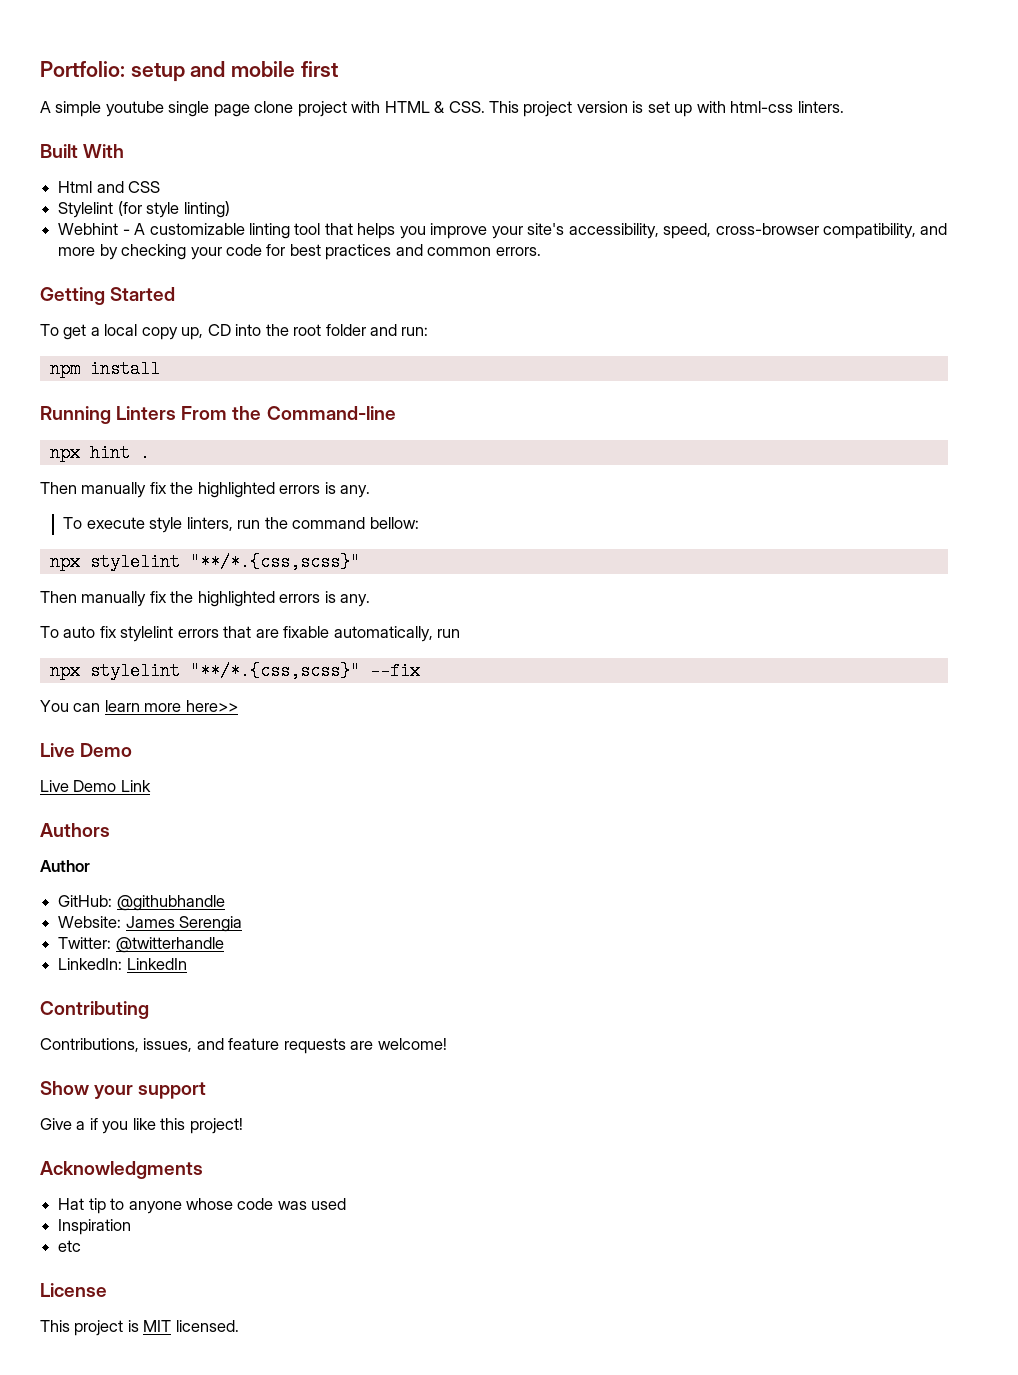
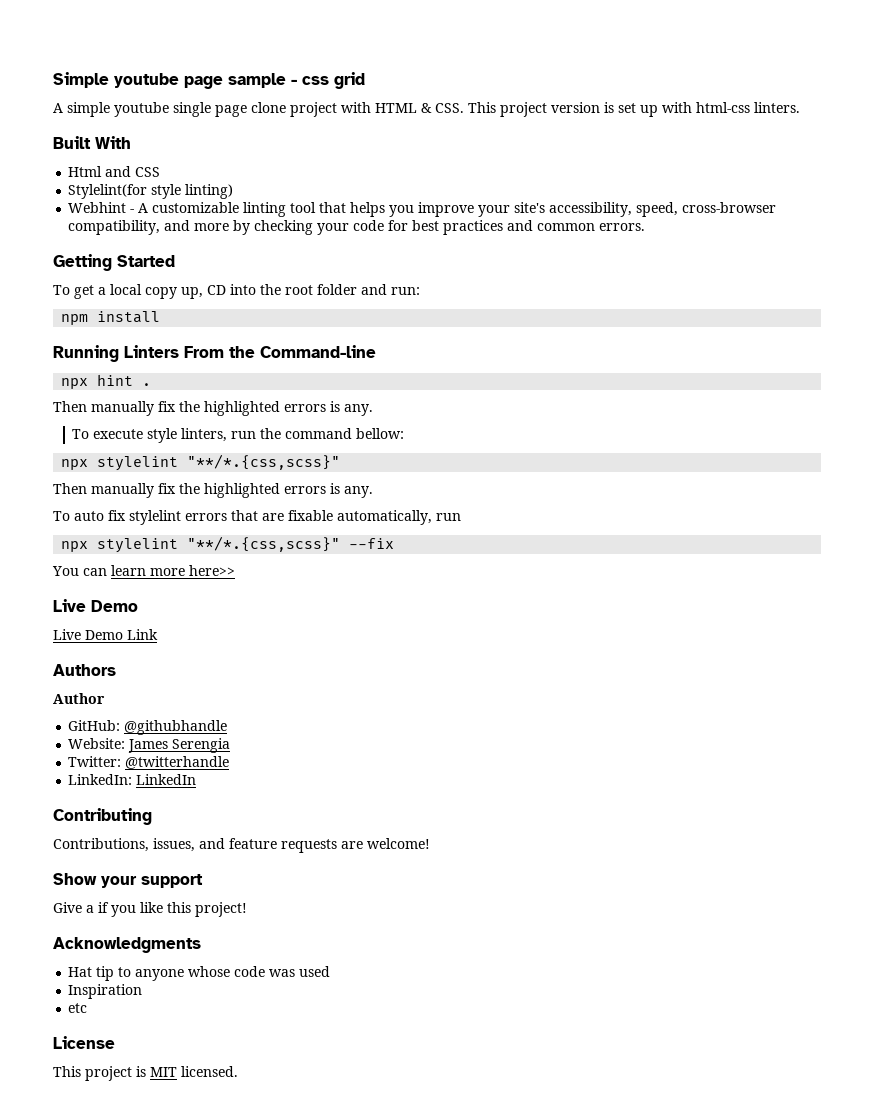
- Portfolio: setup and mobile first
+ Simple youtube page sample - css grid
- Stylelint (for style linting)
+ Stylelint(for style linting)

